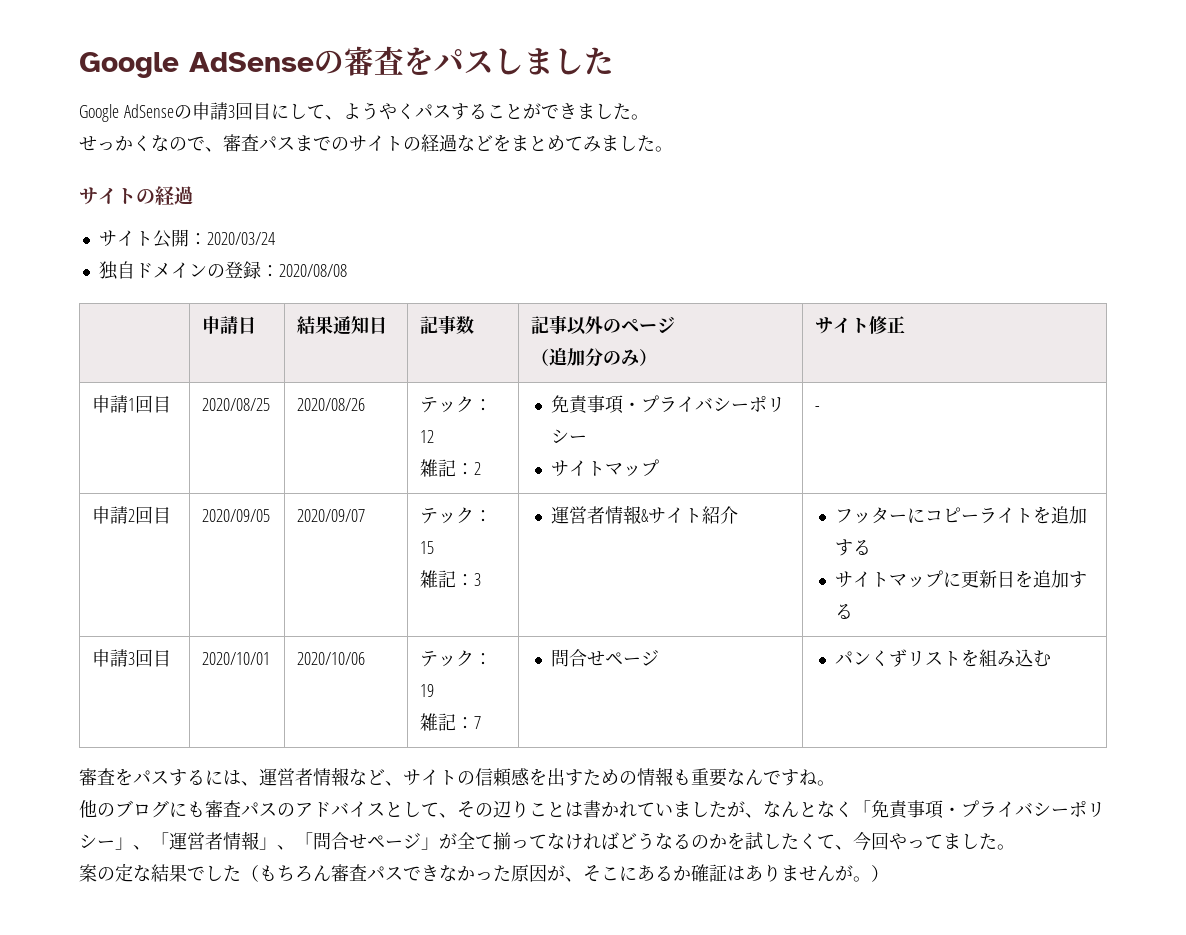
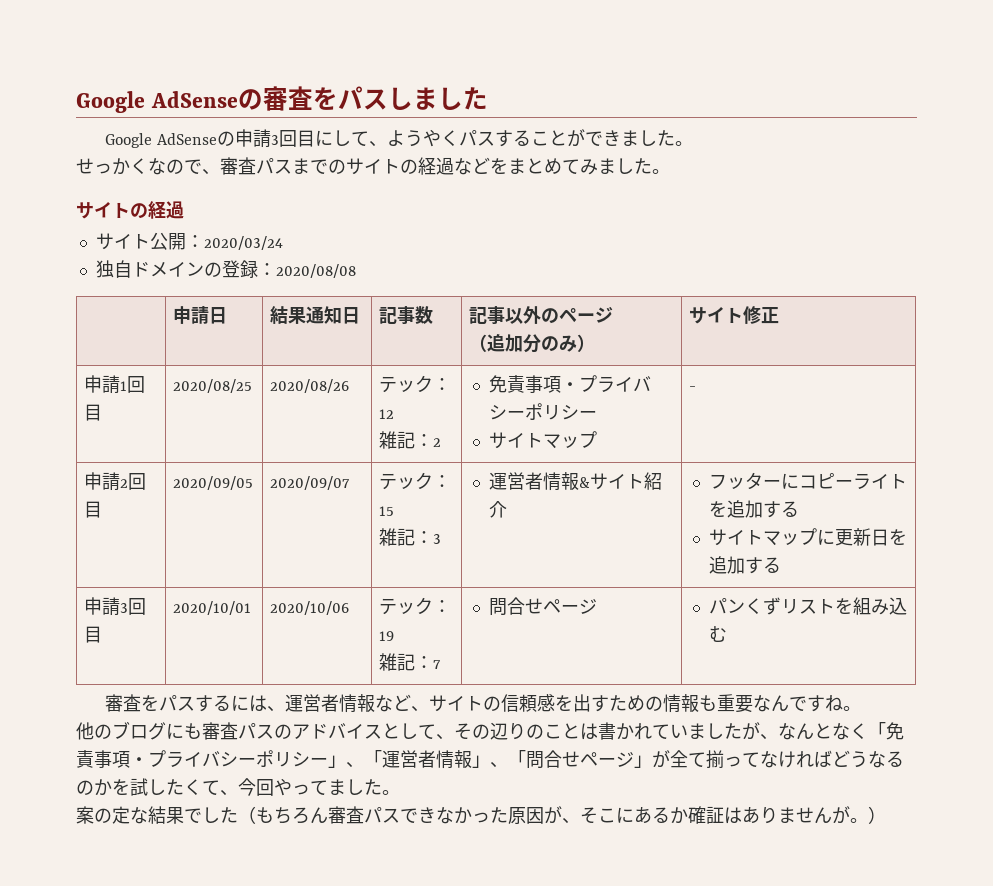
- 他のブログにも審査パスのアドバイスとして、その辺りことは書かれていましたが、なんとなく「免責事項・プライバシーポリシー」、「運営者情報」、「問合せページ」が全て揃ってなければどうなるのかを試したくて、今回やってました。
+ 他のブログにも審査パスのアドバイスとして、その辺りのことは書かれていましたが、なんとなく「免責事項・プライバシーポリシー」、「運営者情報」、「問合せページ」が全て揃ってなければどうなるのかを試したくて、今回やってました。

